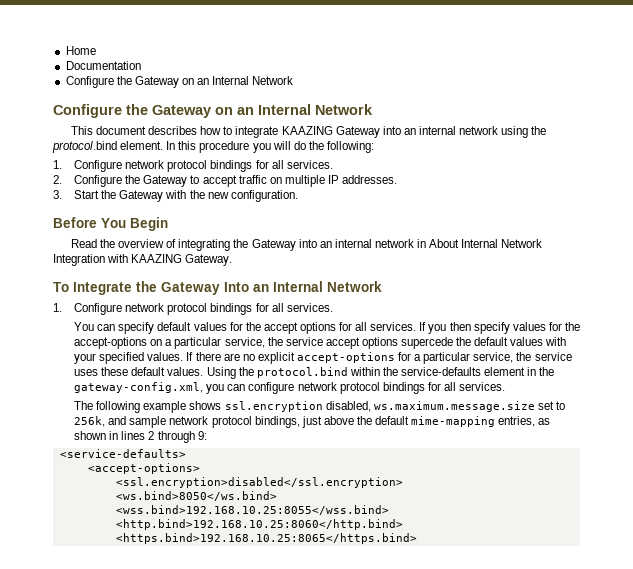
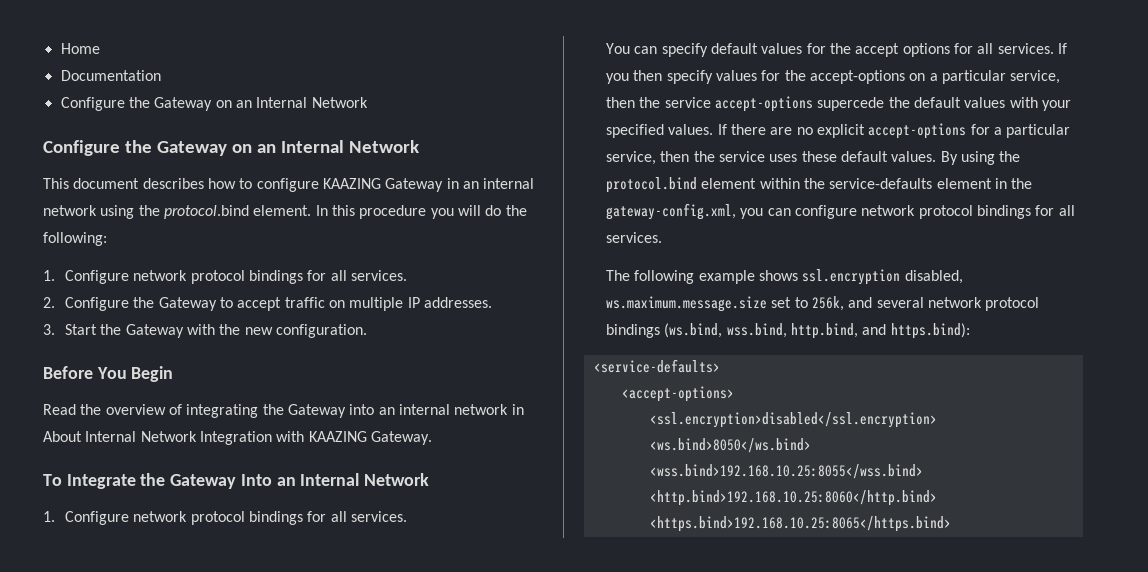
- This document describes how to integrate KAAZING Gateway into an internal network using the protocol.bind element.
+ This document describes how to configure KAAZING Gateway in an internal network using the protocol.bind element.
- If you then specify values for the accept-options on a particular service, the service accept options supercede the default values with your specified values.
+ If you then specify values for the accept-options on a particular service, then the service accept-options supercede the default values with your specified values.
- If there are no explicit accept-options for a particular service, the service uses these default values.
+ If there are no explicit accept-options for a particular service, then the service uses these default values.
- Using the protocol.bind within the service-defaults element in the gateway-config.xml, you can configure network protocol bindings for all services.
+ By using the protocol.bind element within the service-defaults element in the gateway-config.xml, you can configure network protocol bindings for all services.
- The following example shows ssl.encryption disabled, ws.maximum.message.size set to 256k, and sample network protocol bindings, just above the default mime-mapping entries, as shown in lines 2 through 9:
+ The following example shows ssl.encryption disabled, ws.maximum.message.size set to 256k, and several network protocol bindings (ws.bind, wss.bind, http.bind, and https.bind):

